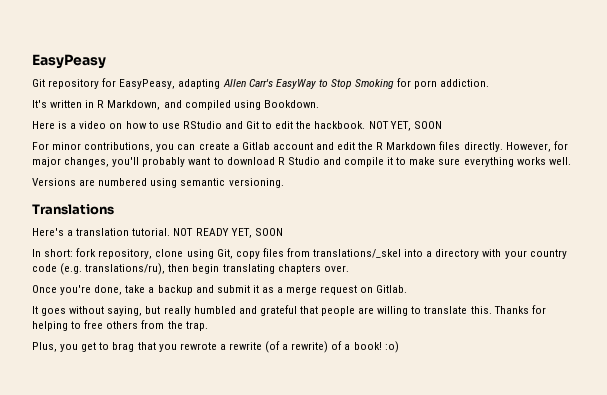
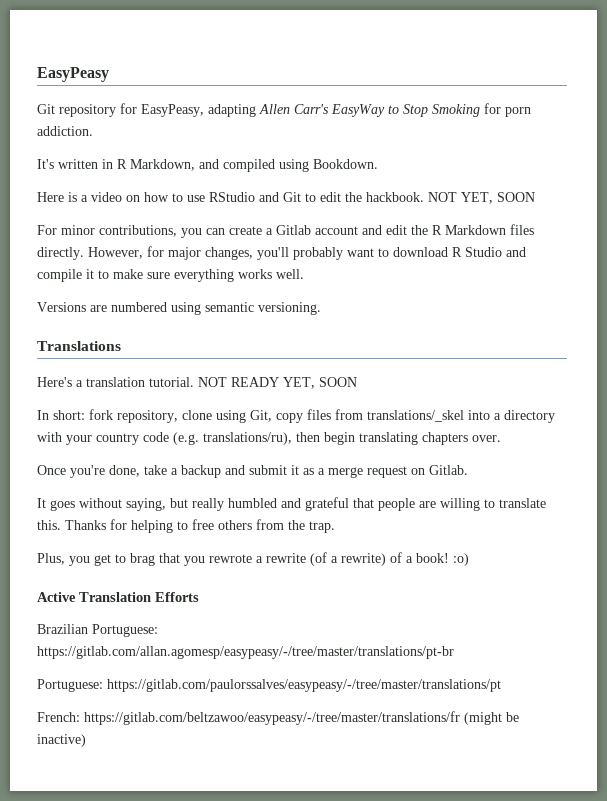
+ Active Translation Efforts
+ Brazilian Portuguese: https://gitlab.com/allan.agomesp/easypeasy/-/tree/master/translations/pt-br
+ Portuguese: https://gitlab.com/paulorssalves/easypeasy/-/tree/master/translations/pt
+ French: https://gitlab.com/beltzawoo/easypeasy/-/tree/master/translations/fr (might be inactive)

